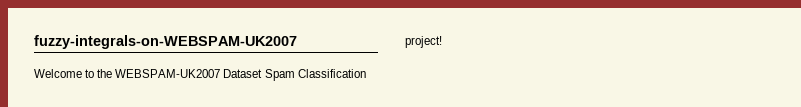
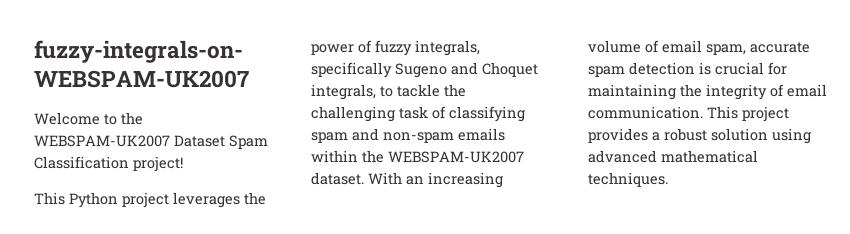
+ This Python project leverages the power of fuzzy integrals, specifically Sugeno and Choquet integrals, to tackle the challenging task of classifying spam and non-spam emails within the WEBSPAM-UK2007 dataset. With an increasing volume of email spam, accurate spam detection is crucial for maintaining the integrity of email communication. This project provides a robust solution using advanced mathematical techniques.

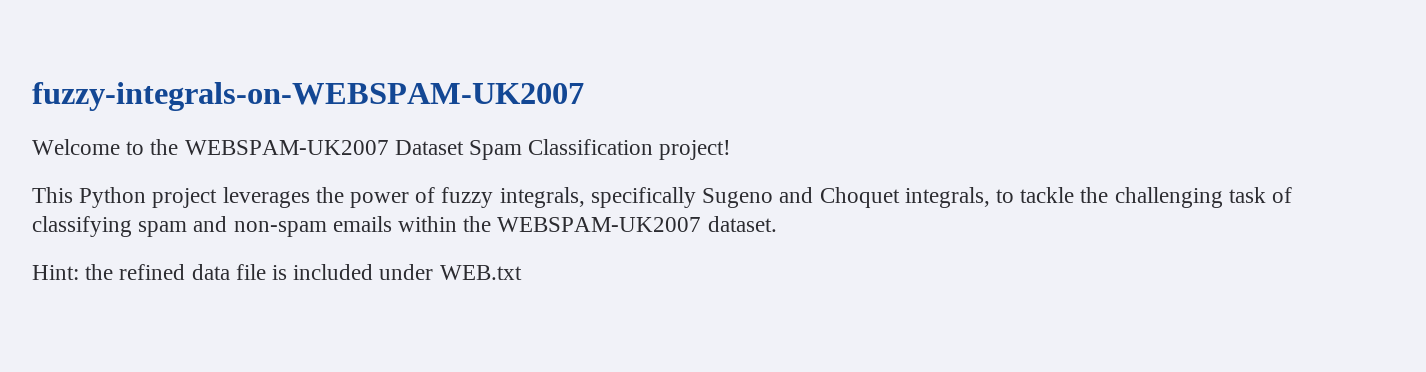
- This Python project leverages the power of fuzzy integrals, specifically Sugeno and Choquet integrals, to tackle the challenging task of classifying spam and non-spam emails within the WEBSPAM-UK2007 dataset. With an increasing volume of email spam, accurate spam detection is crucial for maintaining the integrity of email communication. This project provides a robust solution using advanced mathematical techniques.
+ This Python project leverages the power of fuzzy integrals, specifically Sugeno and Choquet integrals, to tackle the challenging task of classifying spam and non-spam emails within the WEBSPAM-UK2007 dataset.
+ Hint: the refined data file is included under WEB.txt

